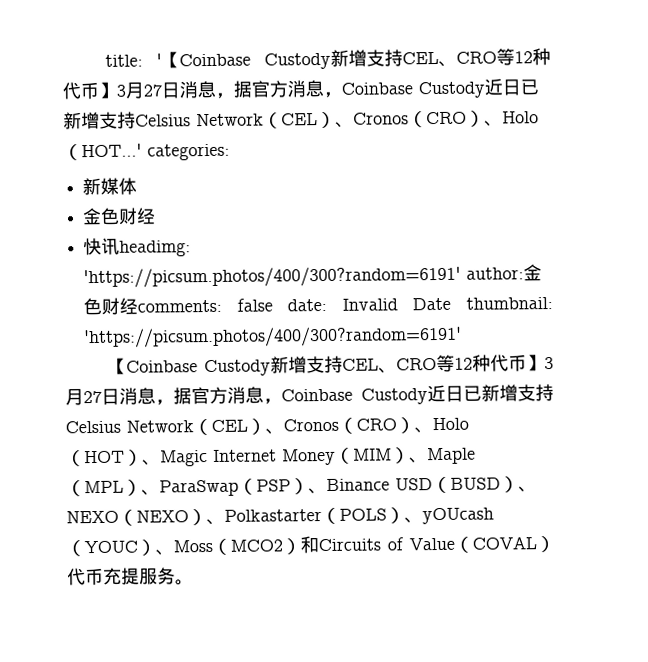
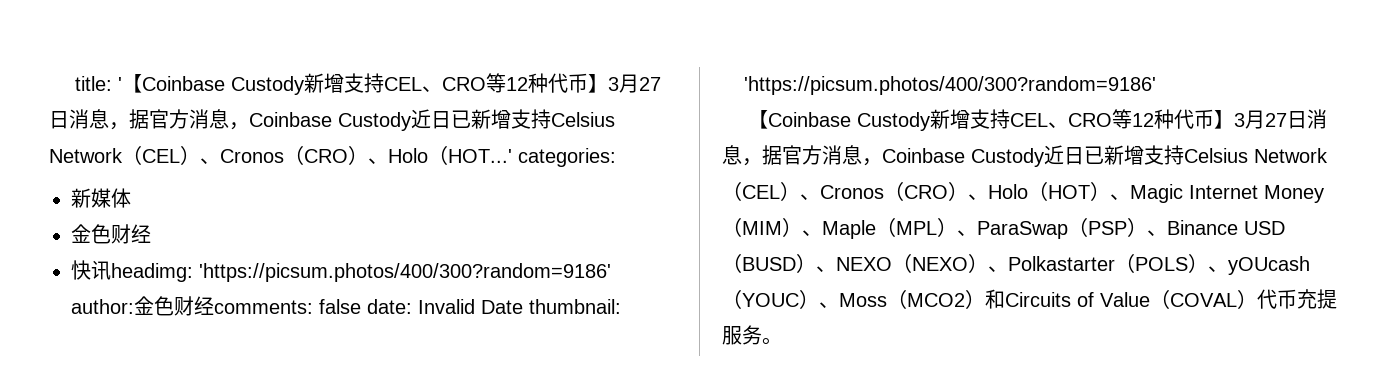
- 快讯headimg: 'https://picsum.photos/400/300?random=6191' author:金色财经comments: false date: Invalid Date thumbnail: 'https://picsum.photos/400/300?random=6191'
+ 快讯headimg: 'https://picsum.photos/400/300?random=9186' author:金色财经comments: false date: Invalid Date thumbnail: 'https://picsum.photos/400/300?random=9186'

